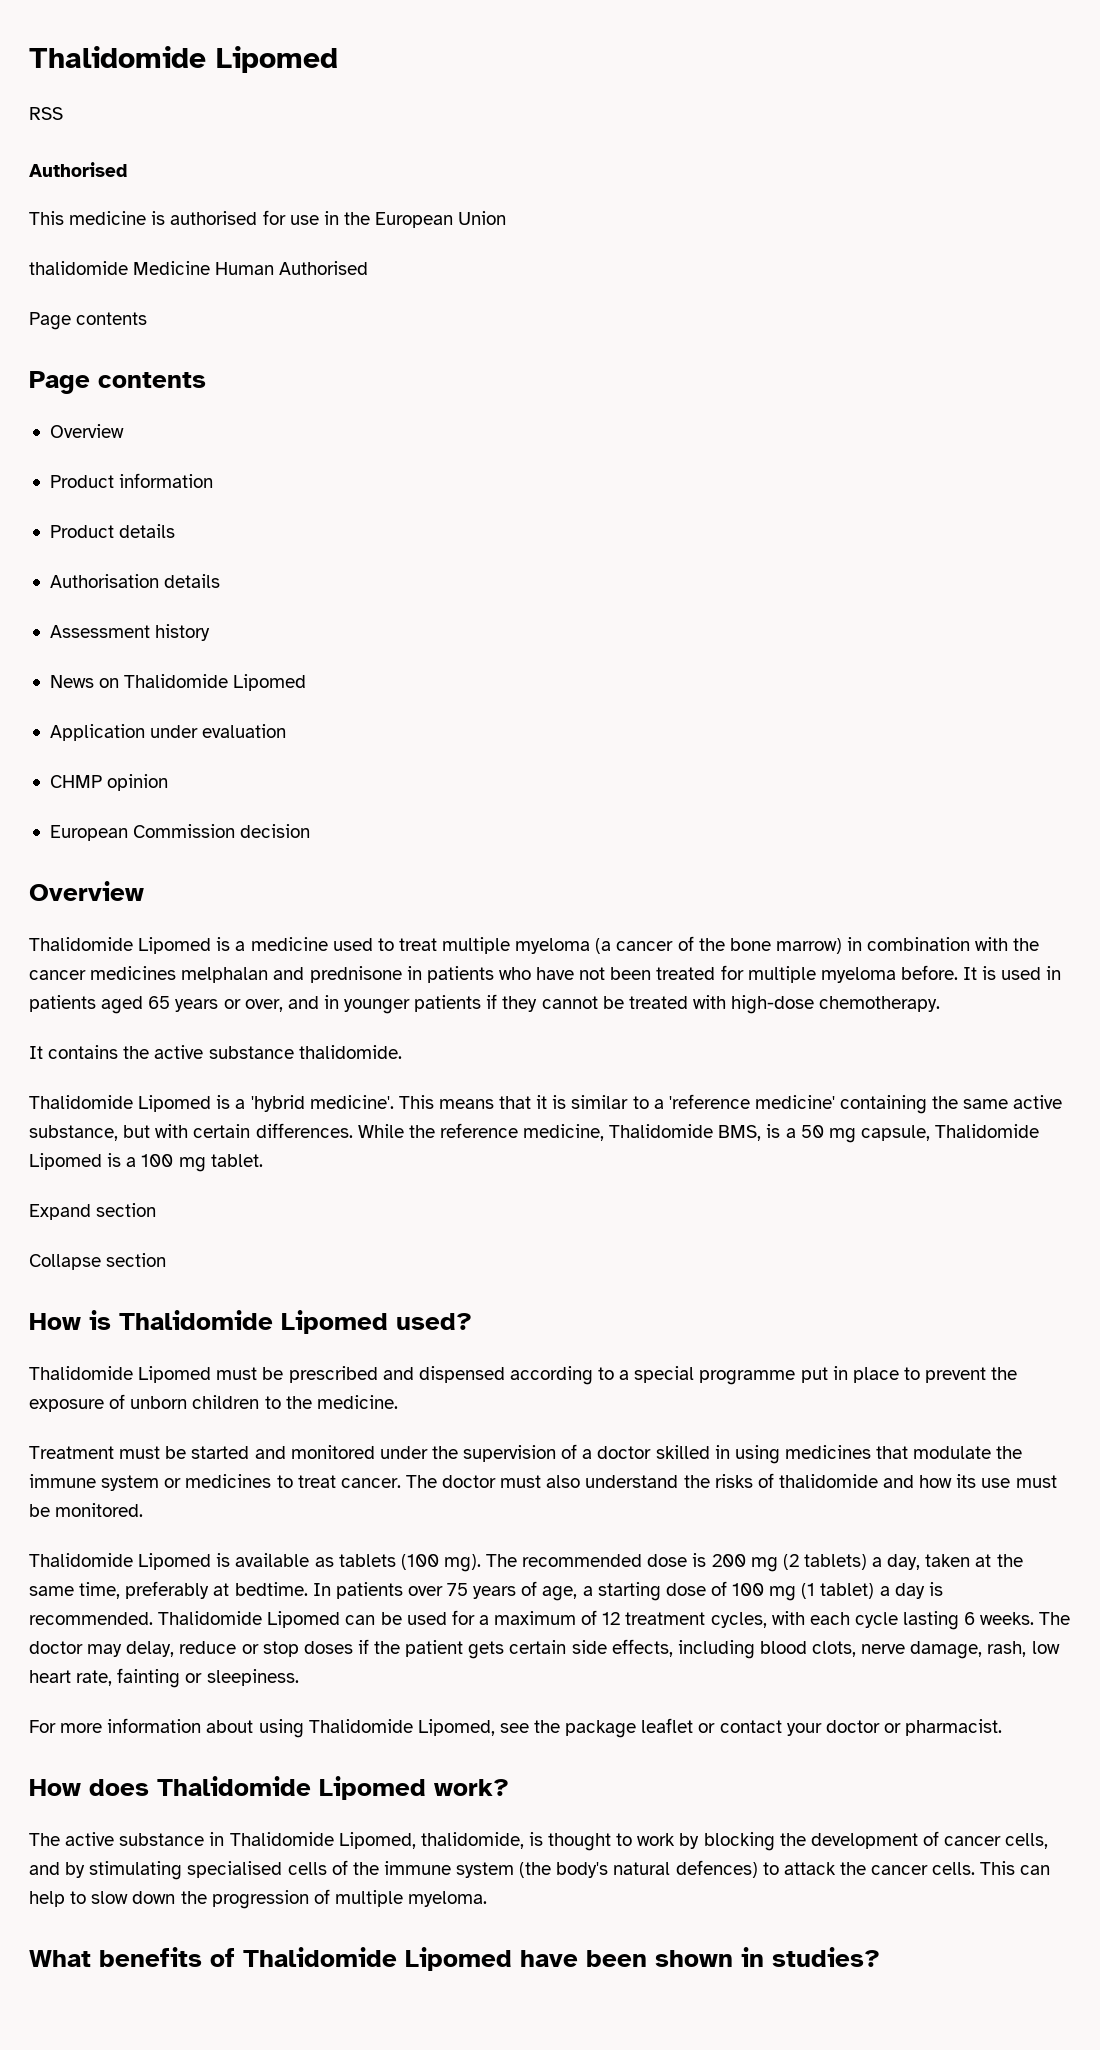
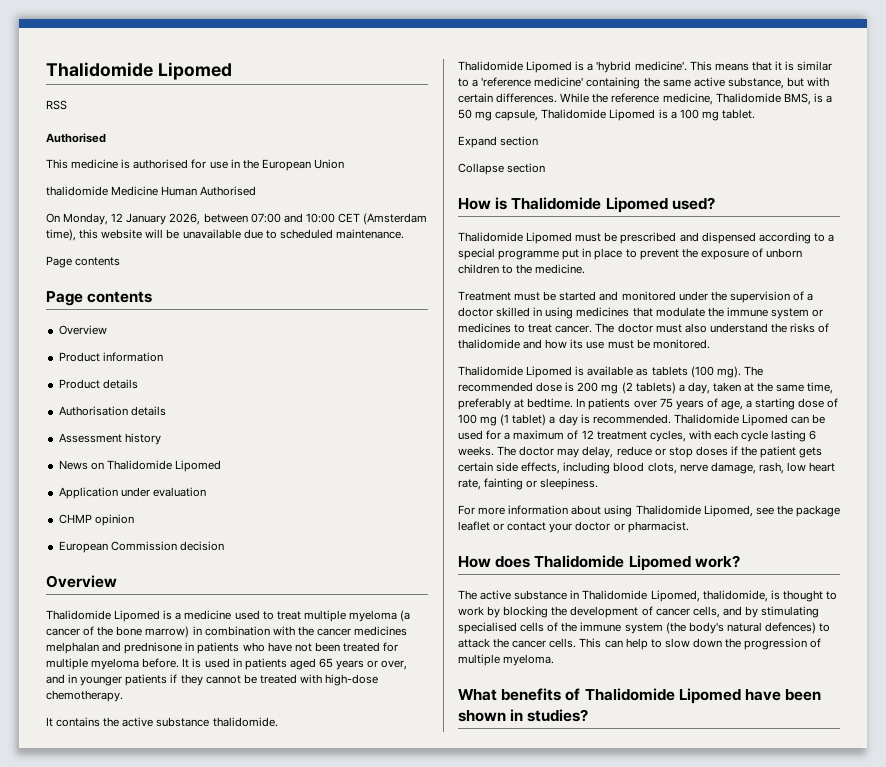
+ On Monday, 12 January 2026, between 07:00 and 10:00 CET (Amsterdam time), this website will be unavailable due to scheduled maintenance.

